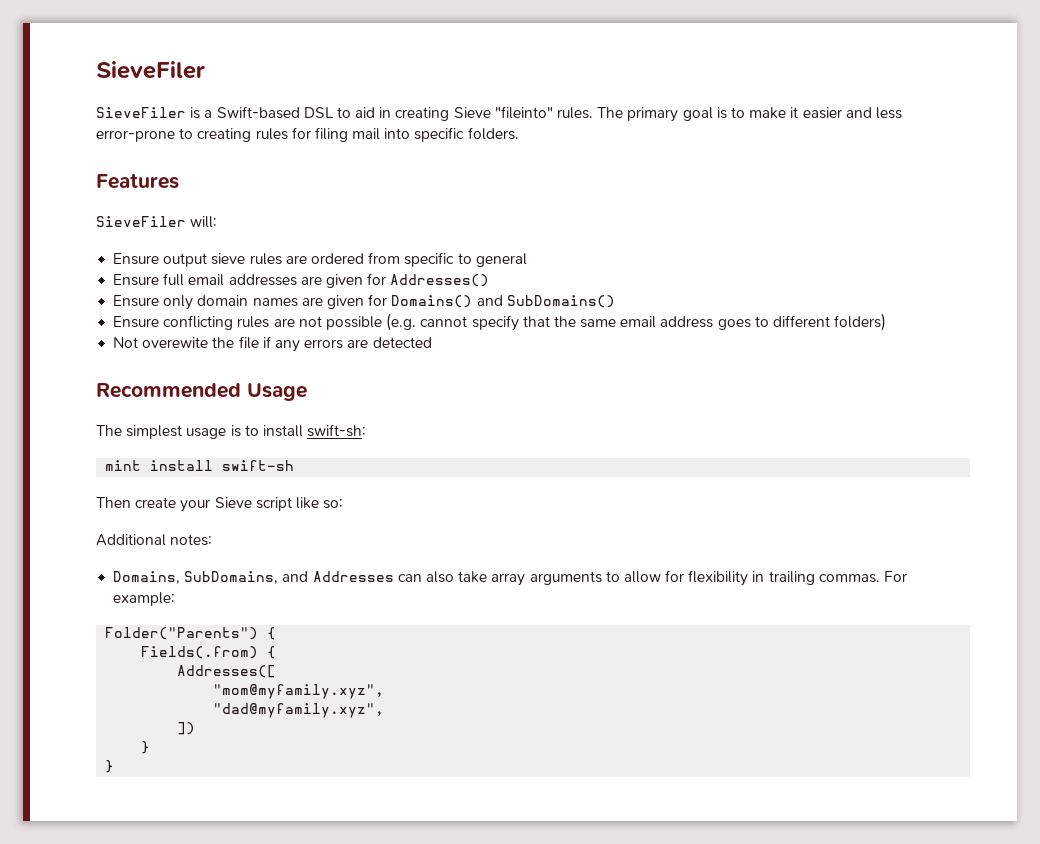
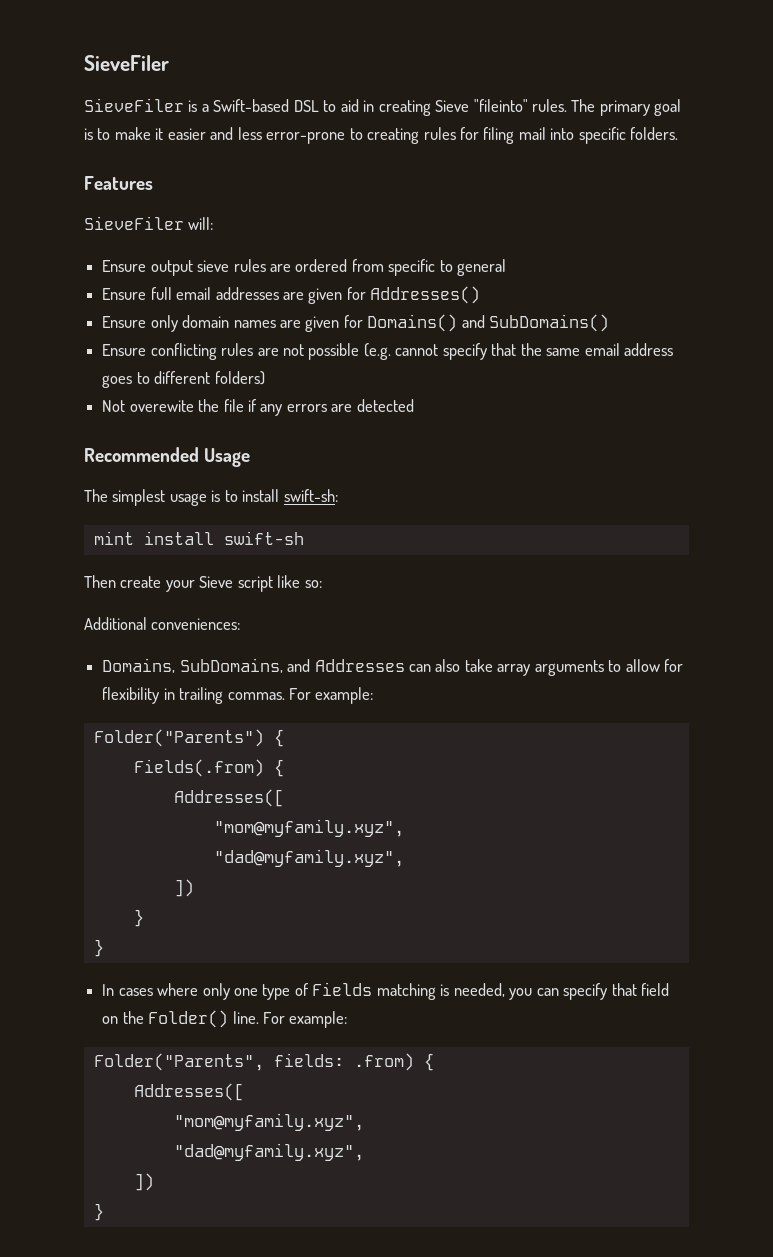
- Additional notes:
+ Additional conveniences:
+ In cases where only one type of Fields matching is needed, you can specify that field on the Folder() line. For example:
+ Folder("Parents", fields: .from) {
+ Addresses([
+ "mom@myfamily.xyz",
+ "dad@myfamily.xyz",
+ ])
+ }

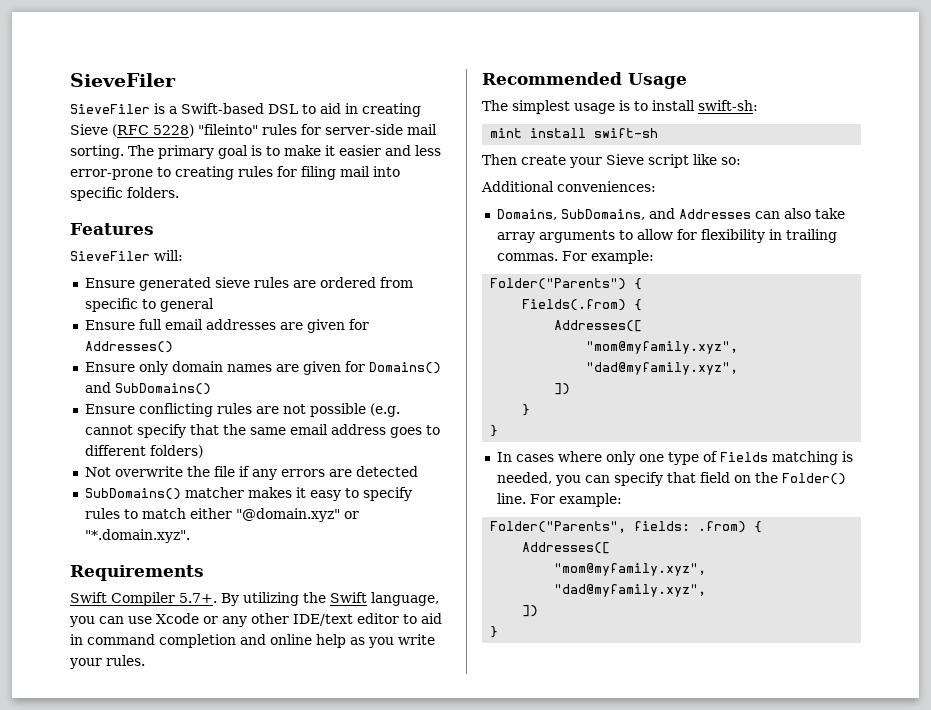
- SieveFiler is a Swift-based DSL to aid in creating Sieve "fileinto" rules.
+ SieveFiler is a Swift-based DSL to aid in creating Sieve (RFC 5228) "fileinto" rules for server-side mail sorting.
- Ensure output sieve rules are ordered from specific to general
+ Ensure generated sieve rules are ordered from specific to general
- Not overewite the file if any errors are detected
+ Not overwrite the file if any errors are detected
+ SubDomains() matcher makes it easy to specify rules to match either "@domain.xyz" or "*.domain.xyz".
+ Requirements
+ Swift Compiler 5.7+. By utilizing the Swift language, you can use Xcode or any other IDE/text editor to aid in command completion and online help as you write your rules.

